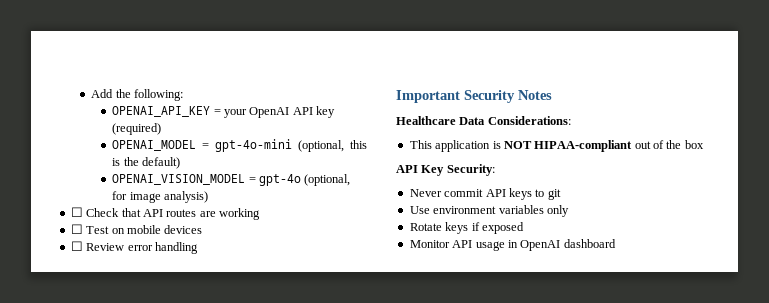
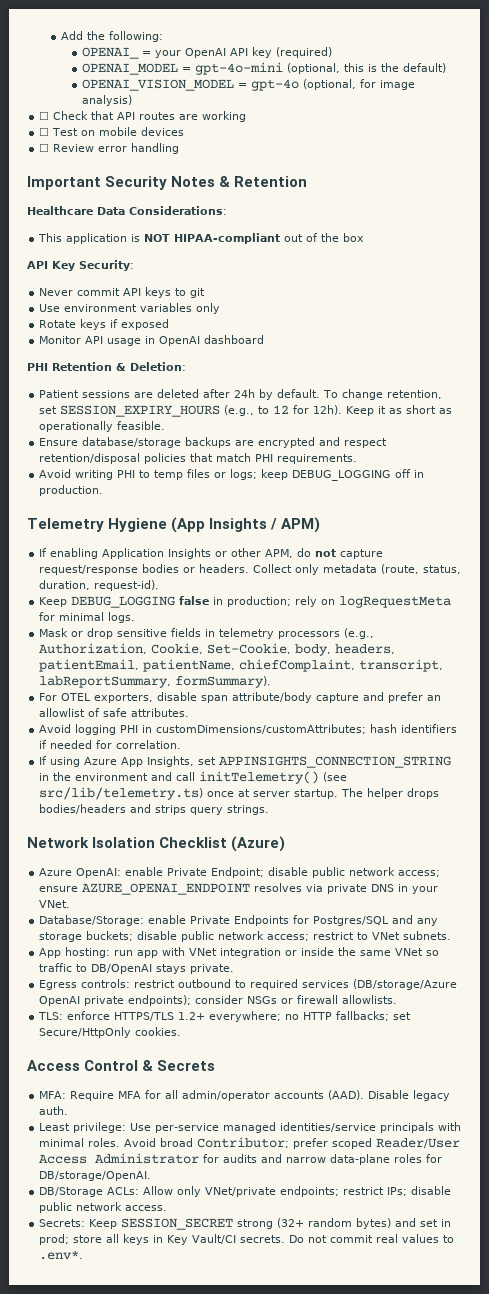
- OPENAI_API_KEY = your OpenAI API key (required)
+ OPENAI_ = your OpenAI API key (required)
- Important Security Notes
+ Important Security Notes & Retention
+ PHI Retention & Deletion:
+ Patient sessions are deleted after 24h by default. To change retention, set SESSION_EXPIRY_HOURS (e.g., to 12 for 12h). Keep it as short as operationally feasible.
+ Ensure database/storage backups are encrypted and respect retention/disposal policies that match PHI requirements.
+ Avoid writing PHI to temp files or logs; keep DEBUG_LOGGING off in production.
+ Telemetry Hygiene (App Insights / APM)
+ If enabling Application Insights or other APM, do not capture request/response bodies or headers. Collect only metadata (route, status, duration, request-id).
+ Keep DEBUG_LOGGING false in production; rely on logRequestMeta for minimal logs.
+ Mask or drop sensitive fields in telemetry processors (e.g., Authorization, Cookie, Set-Cookie, body, headers, patientEmail, patientName, chiefComplaint, transcript, labReportSummary, formSummary).
+ For OTEL exporters, disable span attribute/body capture and prefer an allowlist of safe attributes.
+ Avoid logging PHI in customDimensions/customAttributes; hash identifiers if needed for correlation.
+ If using Azure App Insights, set APPINSIGHTS_CONNECTION_STRING in the environment and call initTelemetry() (see src/lib/telemetry.ts) once at server startup. The helper drops bodies/headers and strips query strings.
+ Network Isolation Checklist (Azure)
+ Azure OpenAI: enable Private Endpoint; disable public network access; ensure AZURE_OPENAI_ENDPOINT resolves via private DNS in your VNet.
+ Database/Storage: enable Private Endpoints for Postgres/SQL and any storage buckets; disable public network access; restrict to VNet subnets.
+ App hosting: run app with VNet integration or inside the same VNet so traffic to DB/OpenAI stays private.
+ Egress controls: restrict outbound to required services (DB/storage/Azure OpenAI private endpoints); consider NSGs or firewall allowlists.
+ TLS: enforce HTTPS/TLS 1.2+ everywhere; no HTTP fallbacks; set Secure/HttpOnly cookies.
+ Access Control & Secrets
+ MFA: Require MFA for all admin/operator accounts (AAD). Disable legacy auth.
+ Least privilege: Use per-service managed identities/service principals with minimal roles. Avoid broad Contributor; prefer scoped Reader/User Access Administrator for audits and narrow data-plane roles for DB/storage/OpenAI.
+ DB/Storage ACLs: Allow only VNet/private endpoints; restrict IPs; disable public network access.
+ Secrets: Keep SESSION_SECRET strong (32+ random bytes) and set in prod; store all keys in Key Vault/CI secrets. Do not commit real values to .env*.

